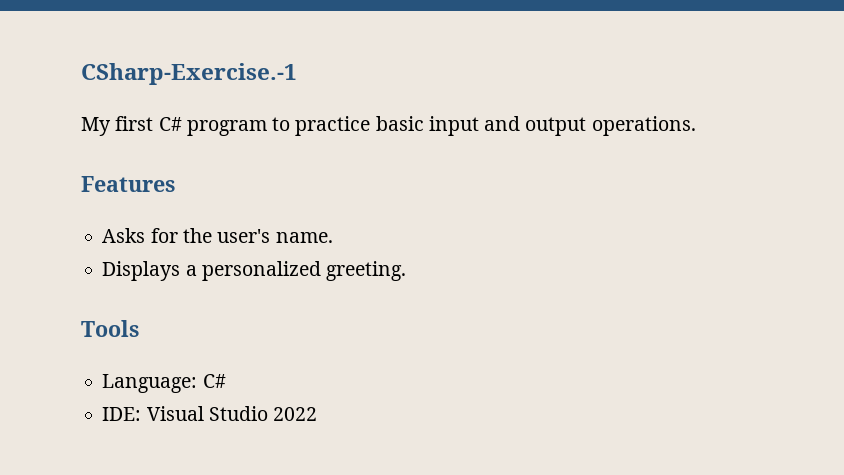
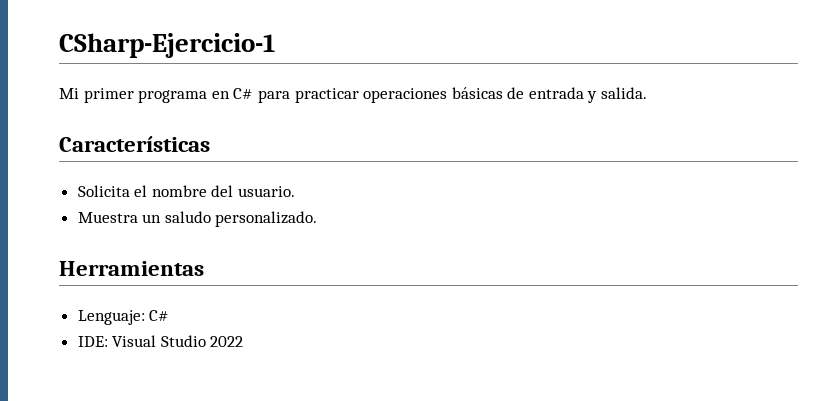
- CSharp-Exercise.-1
- My first C# program to practice basic input and output operations.
- Features
- Asks for the user's name.
- Displays a personalized greeting.
- Tools
- Language: C#
+ CSharp-Ejercicio-1
+ Mi primer programa en C# para practicar operaciones básicas de entrada y salida.
+ Características
+ Solicita el nombre del usuario.
+ Muestra un saludo personalizado.
+ Herramientas
+ Lenguaje: C#

